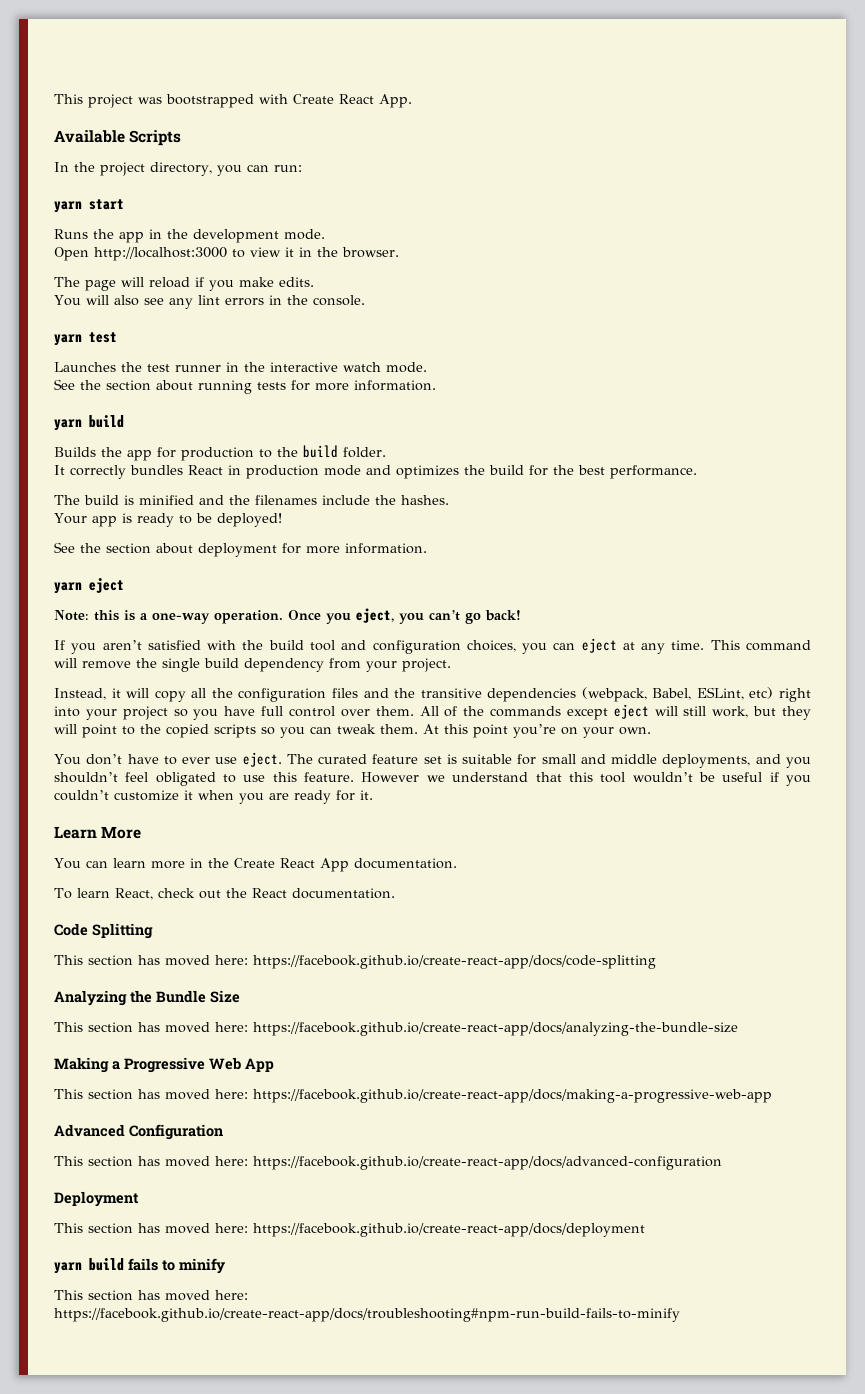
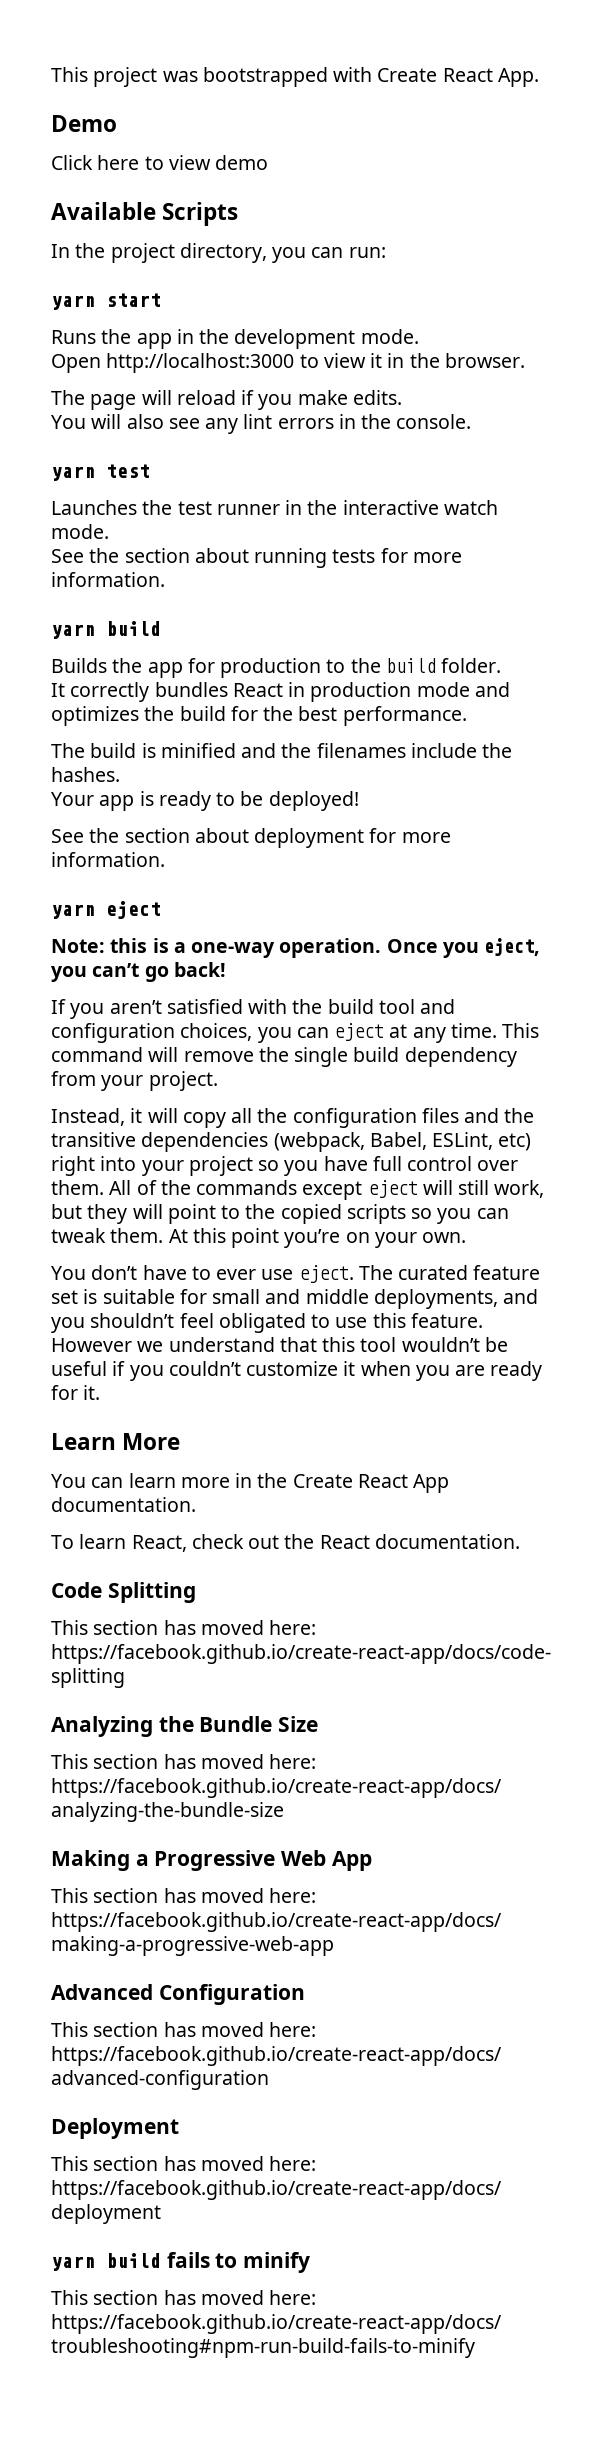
+ Demo
+ Click here to view demo

